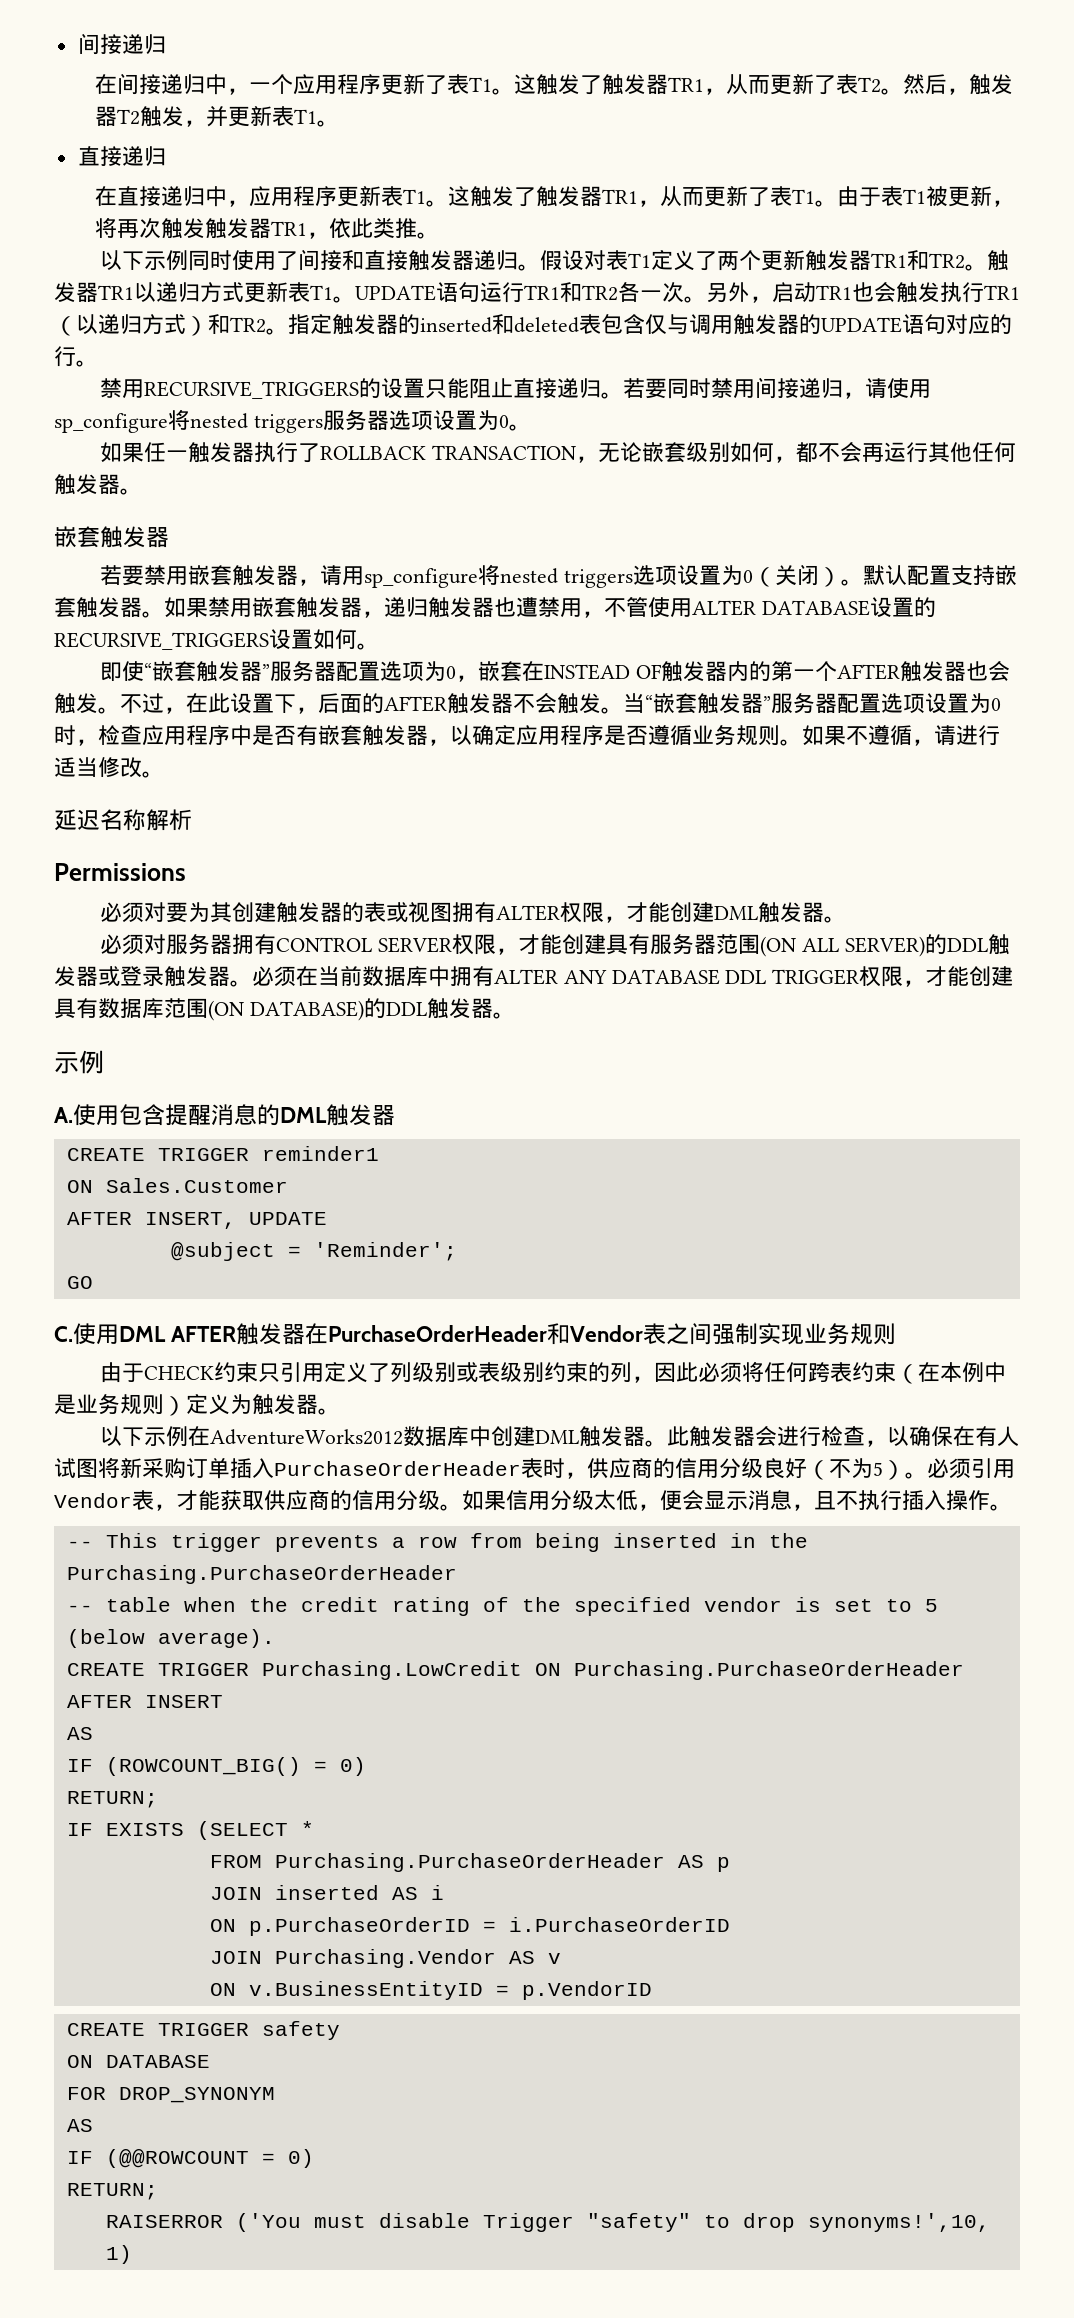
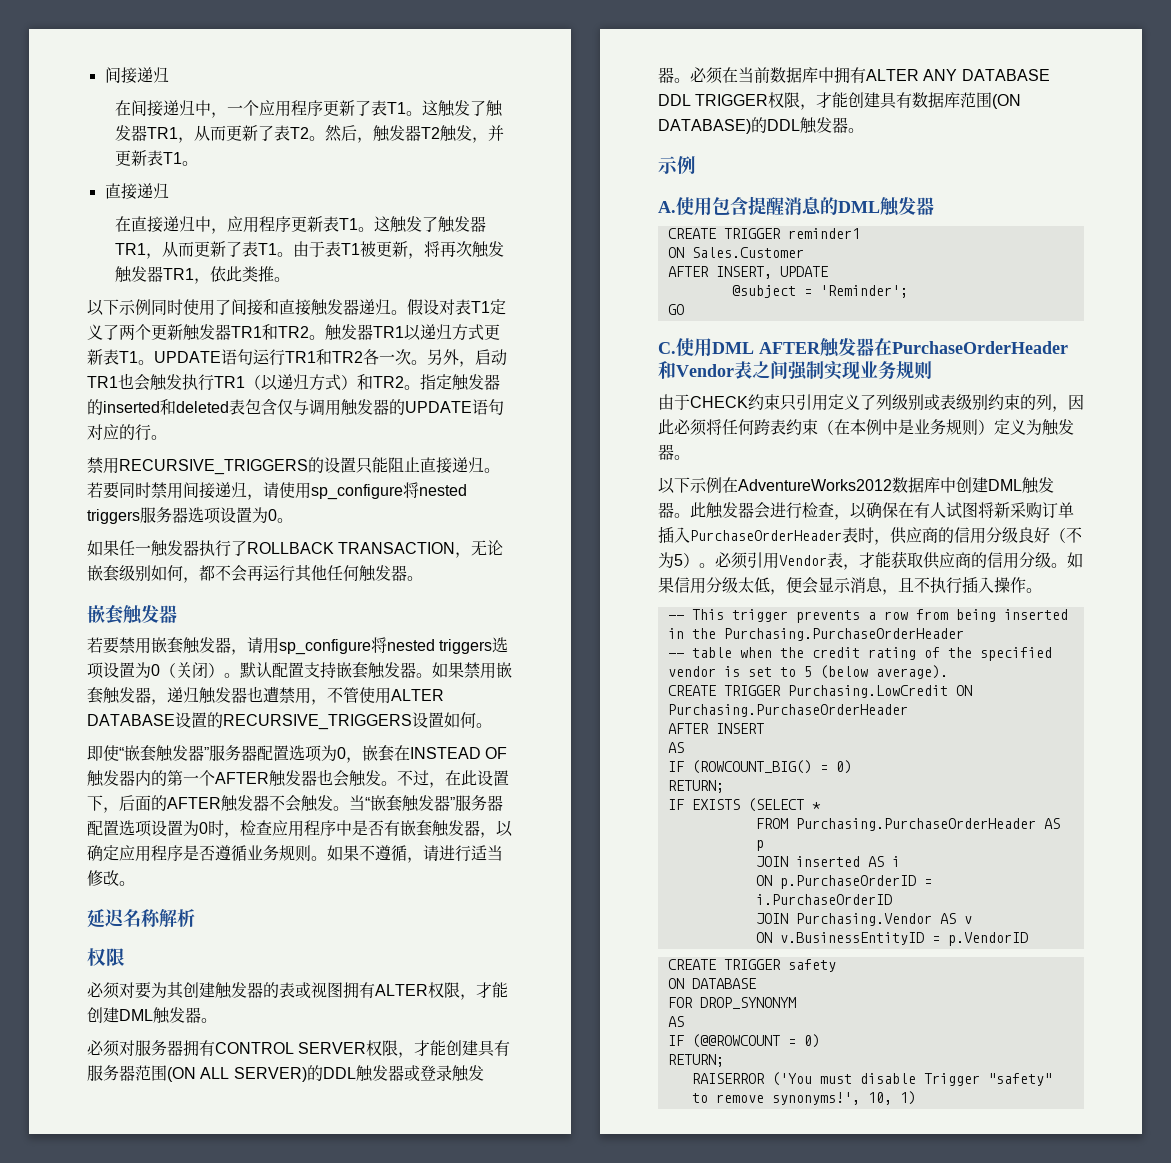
  延迟名称解析
- Permissions
+ 权限
- RAISERROR ('You must disable Trigger "safety" to drop synonyms!',10, 1)
+ RAISERROR ('You must disable Trigger "safety" to remove synonyms!', 10, 1)

